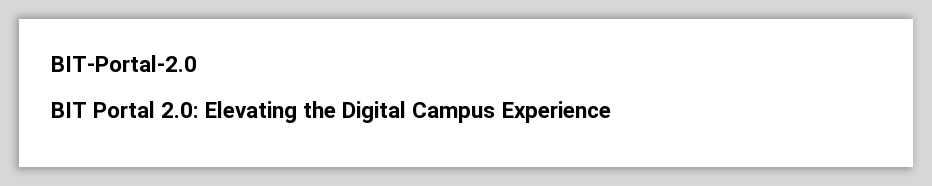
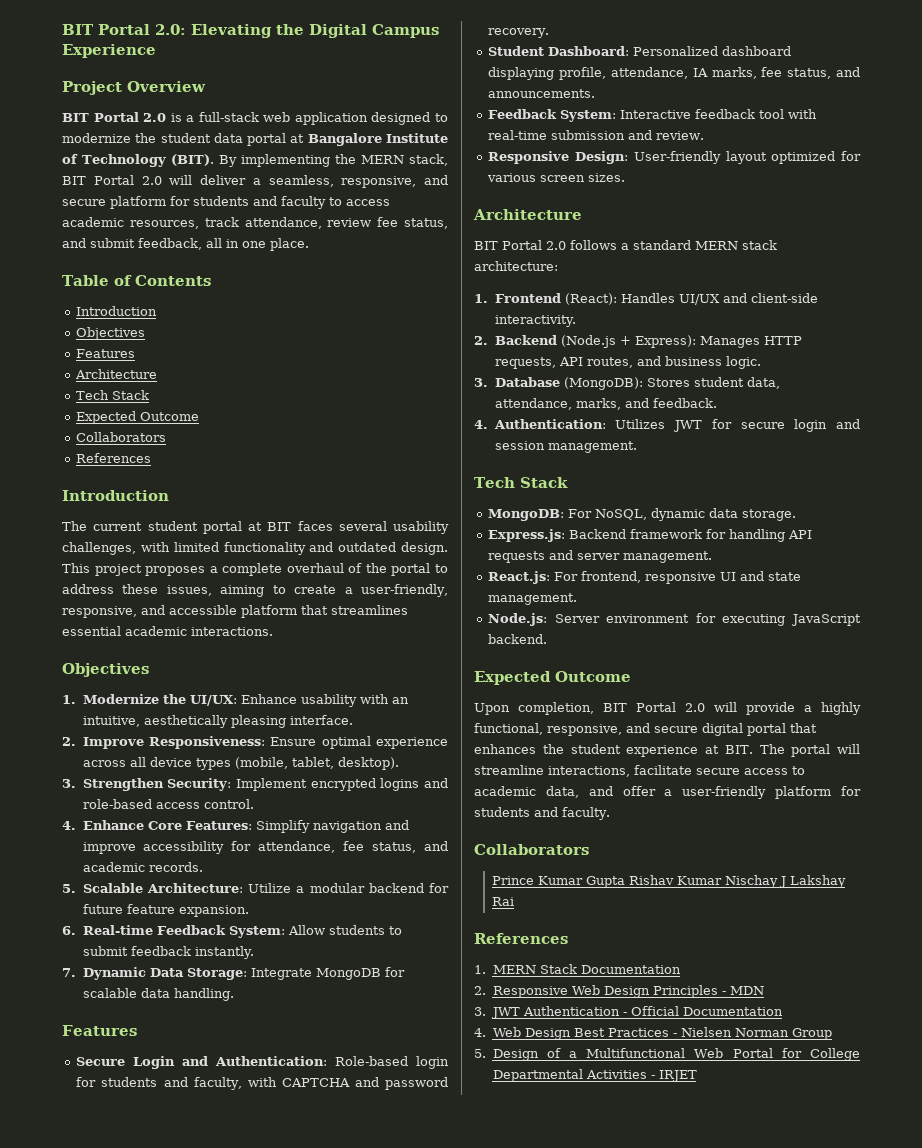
- BIT-Portal-2.0
+ Project Overview
+ BIT Portal 2.0 is a full-stack web application designed to modernize the student data portal at Bangalore Institute of Technology (BIT). By implementing the MERN stack, BIT Portal 2.0 will deliver a seamless, responsive, and secure platform for students and faculty to access academic resources, track attendance, review fee status, and submit feedback, all in one place.
+ Table of Contents
+ Introduction
+ Objectives
+ Features
+ Architecture
+ Tech Stack
+ Expected Outcome
+ Collaborators
+ References
+ Introduction
+ The current student portal at BIT faces several usability challenges, with limited functionality and outdated design. This project proposes a complete overhaul of the portal to address these issues, aiming to create a user-friendly, responsive, and accessible platform that streamlines essential academic interactions.
+ Objectives
+ 1. Modernize the UI/UX: Enhance usability with an intuitive, aesthetically pleasing interface.
+ 2. Improve Responsiveness: Ensure optimal experience across all device types (mobile, tablet, desktop).
+ 3. Strengthen Security: Implement encrypted logins and role-based access control.
+ 4. Enhance Core Features: Simplify navigation and improve accessibility for attendance, fee status, and academic records.
+ 5. Scalable Architecture: Utilize a modular backend for future feature expansion.
+ 6. Real-time Feedback System: Allow students to submit feedback instantly.
+ 7. Dynamic Data Storage: Integrate MongoDB for scalable data handling.
+ Features
+ Secure Login and Authentication: Role-based login for students and faculty, with CAPTCHA and password recovery.
+ Student Dashboard: Personalized dashboard displaying profile, attendance, IA marks, fee status, and announcements.
+ Feedback System: Interactive feedback tool with real-time submission and review.
+ Responsive Design: User-friendly layout optimized for various screen sizes.
+ Architecture
+ BIT Portal 2.0 follows a standard MERN stack architecture:
+ 1. Frontend (React): Handles UI/UX and client-side interactivity.
+ 2. Backend (Node.js + Express): Manages HTTP requests, API routes, and business logic.
+ 3. Database (MongoDB): Stores student data, attendance, marks, and feedback.
+ 4. Authentication: Utilizes JWT for secure login and session management.
+ Tech Stack
+ MongoDB: For NoSQL, dynamic data storage.
+ Express.js: Backend framework for handling API requests and server management.
+ React.js: For frontend, responsive UI and state management.
+ Node.js: Server environment for executing JavaScript backend.
+ Expected Outcome
+ Upon completion, BIT Portal 2.0 will provide a highly functional, responsive, and secure digital portal that enhances the student experience at BIT. The portal will streamline interactions, facilitate secure access to academic data, and offer a user-friendly platform for students and faculty.
+ Collaborators
+ Prince Kumar Gupta Rishav Kumar Nischay J Lakshay Rai
+ References
+ 1. MERN Stack Documentation
+ 2. Responsive Web Design Principles - MDN
+ 3. JWT Authentication - Official Documentation
+ 4. Web Design Best Practices - Nielsen Norman Group
+ 5. Design of a Multifunctional Web Portal for College Departmental Activities - IRJET

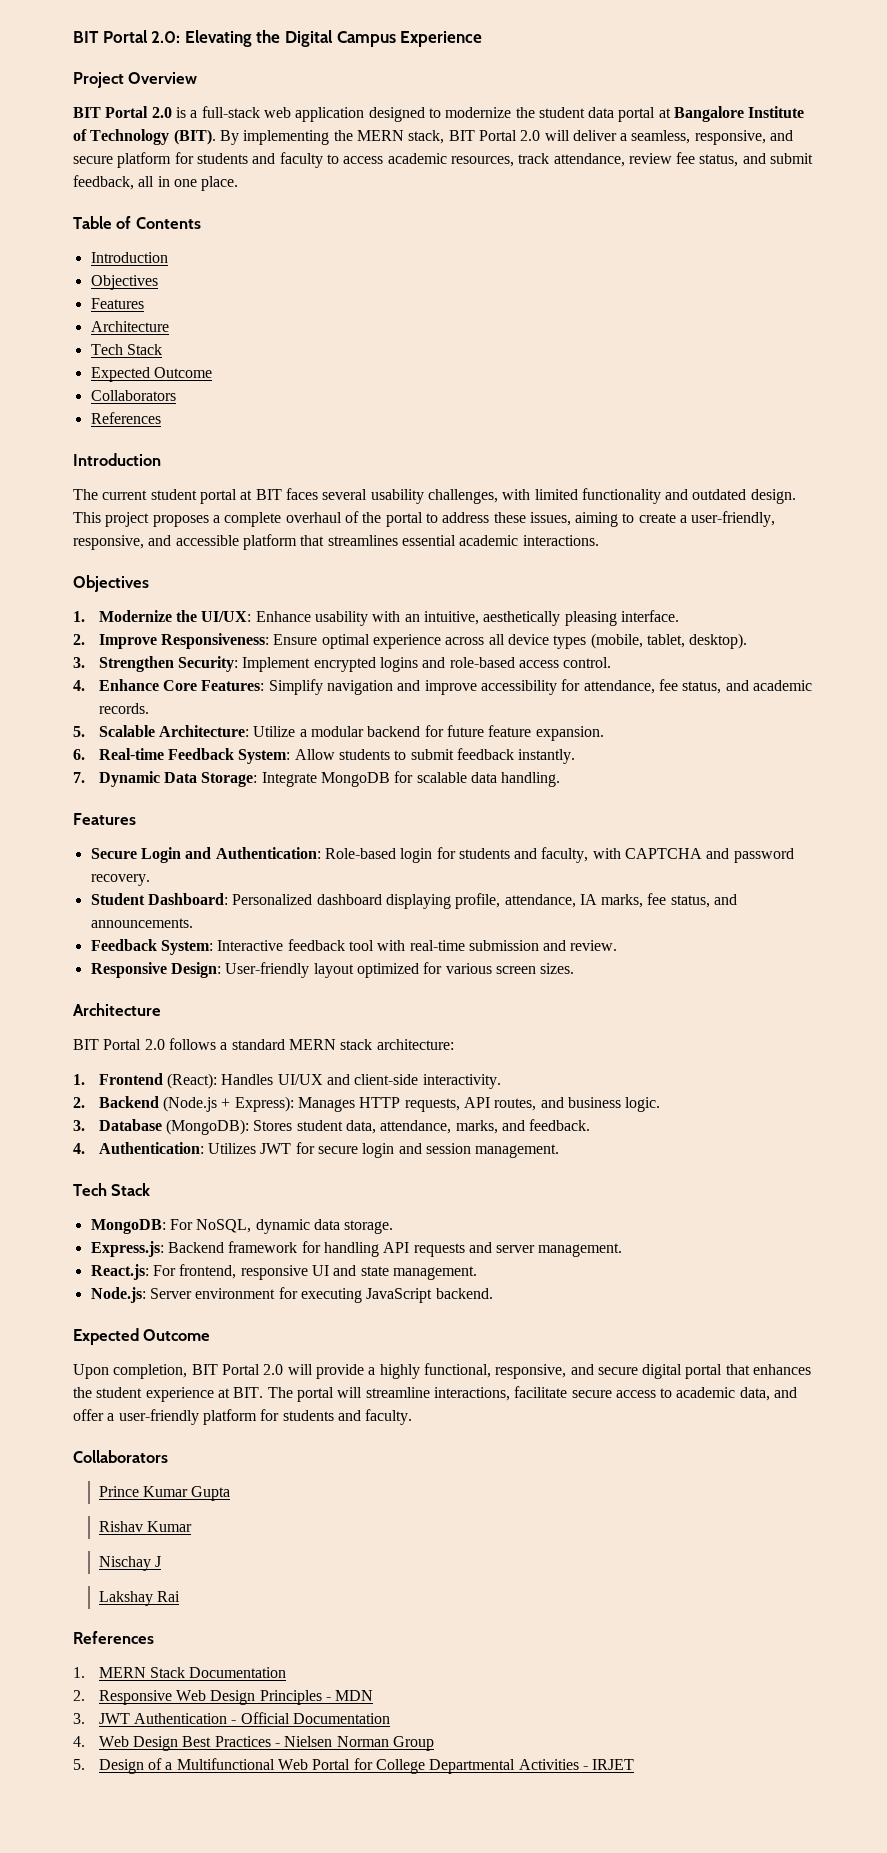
- Prince Kumar Gupta Rishav Kumar Nischay J Lakshay Rai
+ Prince Kumar Gupta
+ Rishav Kumar
+ Nischay J
+ Lakshay Rai

